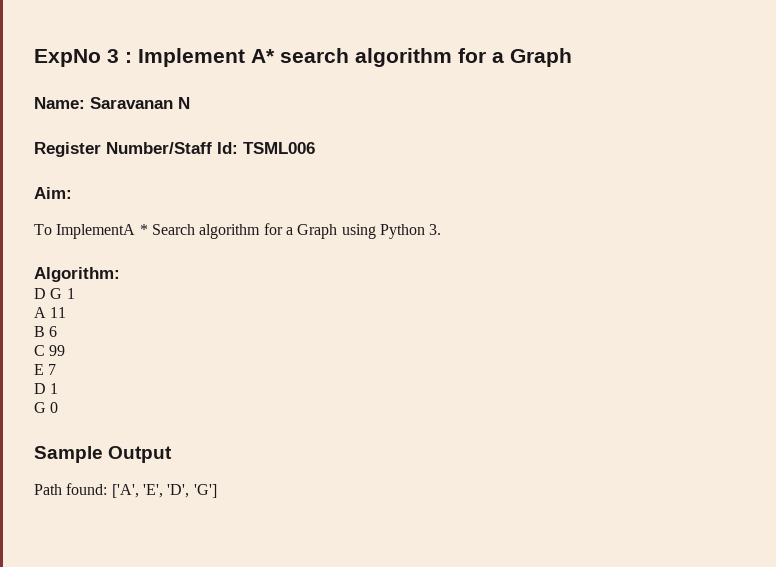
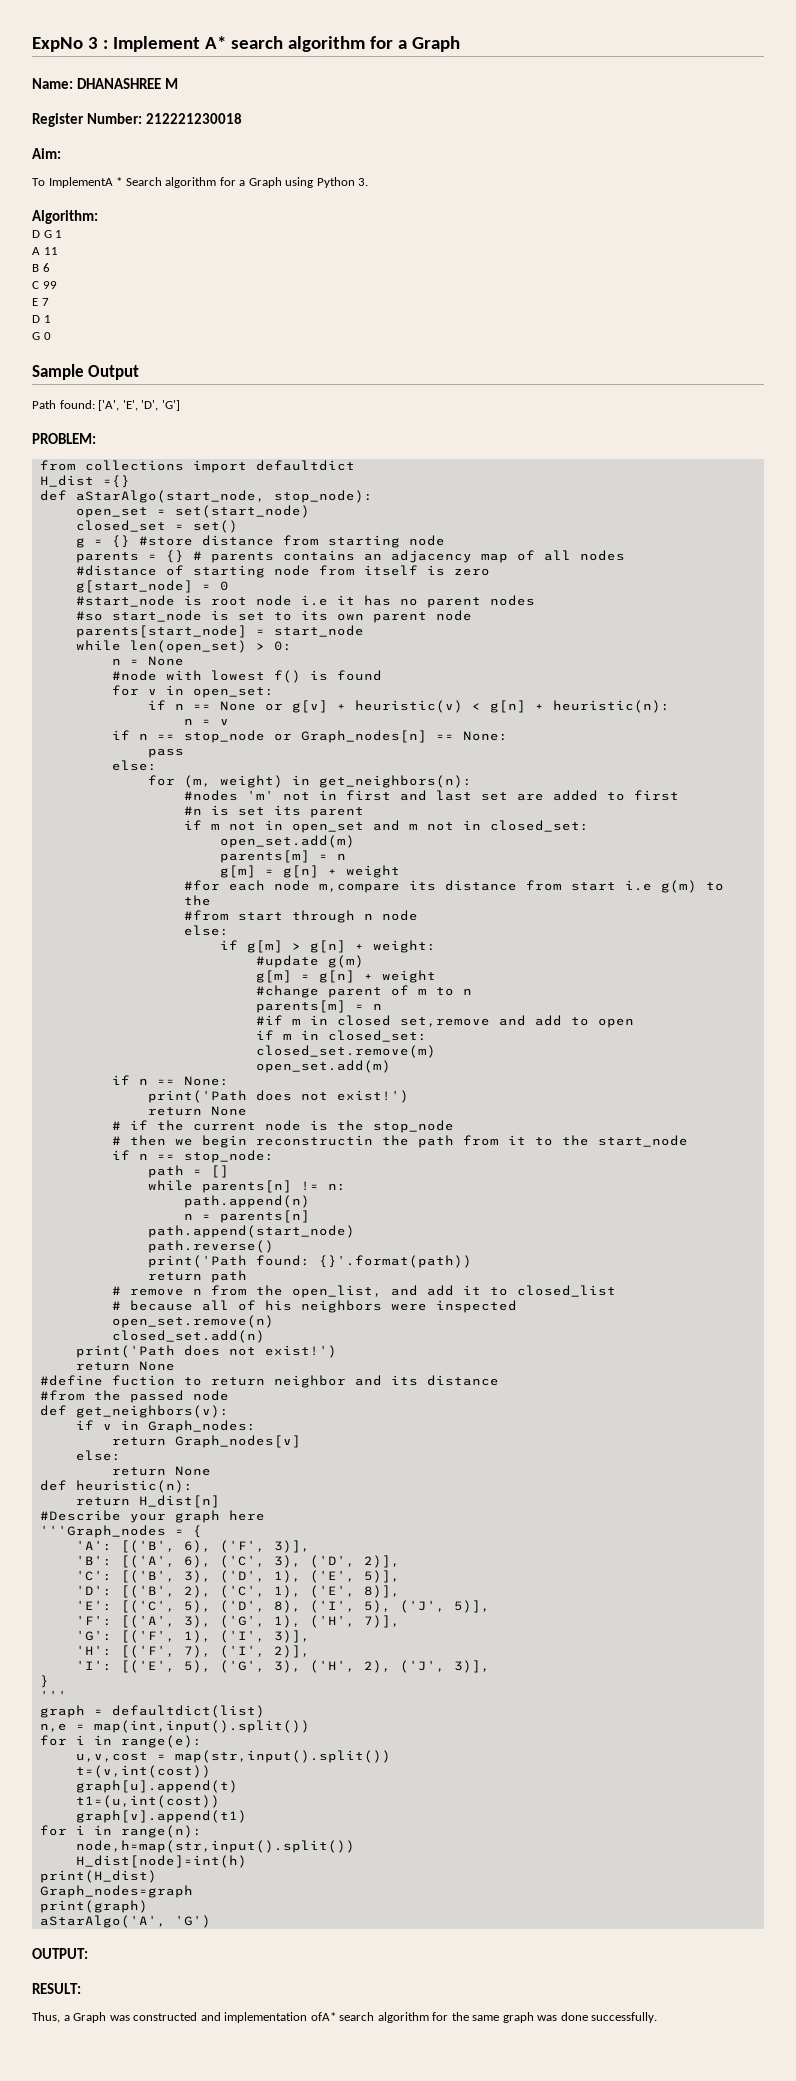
- Name: Saravanan N
+ Name: DHANASHREE M
- Register Number/Staff Id: TSML006
+ Register Number: 212221230018
+ PROBLEM:
+ from collections import defaultdict
+ H_dist ={}
+ def aStarAlgo(start_node, stop_node):
+ open_set = set(start_node)
+ closed_set = set()
+ g = {} #store distance from starting node
+ parents = {} # parents contains an adjacency map of all nodes
+ #distance of starting node from itself is zero
+ g[start_node] = 0
+ #start_node is root node i.e it has no parent nodes
+ #so start_node is set to its own parent node
+ parents[start_node] = start_node
+ while len(open_set) > 0:
+ n = None
+ #node with lowest f() is found
+ for v in open_set:
+ if n == None or g[v] + heuristic(v) < g[n] + heuristic(n):
+ n = v
+ if n == stop_node or Graph_nodes[n] == None:
+ pass
+ else:
+ for (m, weight) in get_neighbors(n):
+ #nodes 'm' not in first and last set are added to first
+ #n is set its parent
+ if m not in open_set and m not in closed_set:
+ open_set.add(m)
+ parents[m] = n
+ g[m] = g[n] + weight
+ #for each node m,compare its distance from start i.e g(m) to the
+ #from start through n node
+ else:
+ if g[m] > g[n] + weight:
+ #update g(m)
+ g[m] = g[n] + weight
+ #change parent of m to n
+ parents[m] = n
+ #if m in closed set,remove and add to open
+ if m in closed_set:
+ closed_set.remove(m)
+ open_set.add(m)
+ if n == None:
+ print('Path does not exist!')
+ return None
+ # if the current node is the stop_node
+ # then we begin reconstructin the path from it to the start_node
+ if n == stop_node:
+ path = []
+ while parents[n] != n:
+ path.append(n)
+ n = parents[n]
+ path.append(start_node)
+ path.reverse()
+ print('Path found: {}'.format(path))
+ return path
+ # remove n from the open_list, and add it to closed_list
+ # because all of his neighbors were inspected
+ open_set.remove(n)
+ closed_set.add(n)
+ print('Path does not exist!')
+ return None
+ #define fuction to return neighbor and its distance
+ #from the passed node
+ def get_neighbors(v):
+ if v in Graph_nodes:
+ return Graph_nodes[v]
+ else:
+ return None
+ def heuristic(n):
+ return H_dist[n]
+ #Describe your graph here
+ '''Graph_nodes = {
+ 'A': [('B', 6), ('F', 3)],
+ 'B': [('A', 6), ('C', 3), ('D', 2)],
+ 'C': [('B', 3), ('D', 1), ('E', 5)],
+ 'D': [('B', 2), ('C', 1), ('E', 8)],
+ 'E': [('C', 5), ('D', 8), ('I', 5), ('J', 5)],
+ 'F': [('A', 3), ('G', 1), ('H', 7)],
+ 'G': [('F', 1), ('I', 3)],
+ 'H': [('F', 7), ('I', 2)],
+ 'I': [('E', 5), ('G', 3), ('H', 2), ('J', 3)],
+ }
+ '''
+ graph = defaultdict(list)
+ n,e = map(int,input().split())
+ for i in range(e):
+ u,v,cost = map(str,input().split())
+ t=(v,int(cost))
+ graph[u].append(t)
+ t1=(u,int(cost))
+ graph[v].append(t1)
+ for i in range(n):
+ node,h=map(str,input().split())
+ H_dist[node]=int(h)
+ print(H_dist)
+ Graph_nodes=graph
+ print(graph)
+ aStarAlgo('A', 'G')
+ OUTPUT:
+ RESULT:
+ Thus, a Graph was constructed and implementation ofA* search algorithm for the same graph was done successfully.

